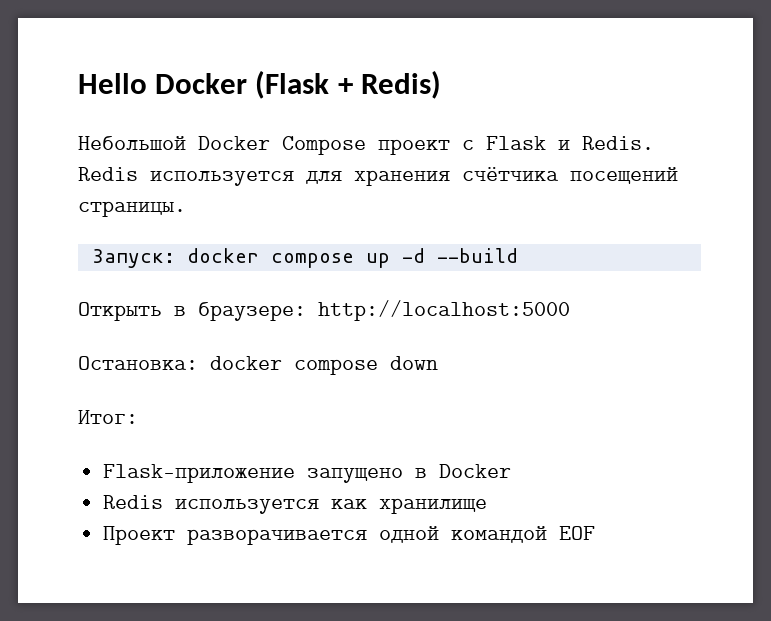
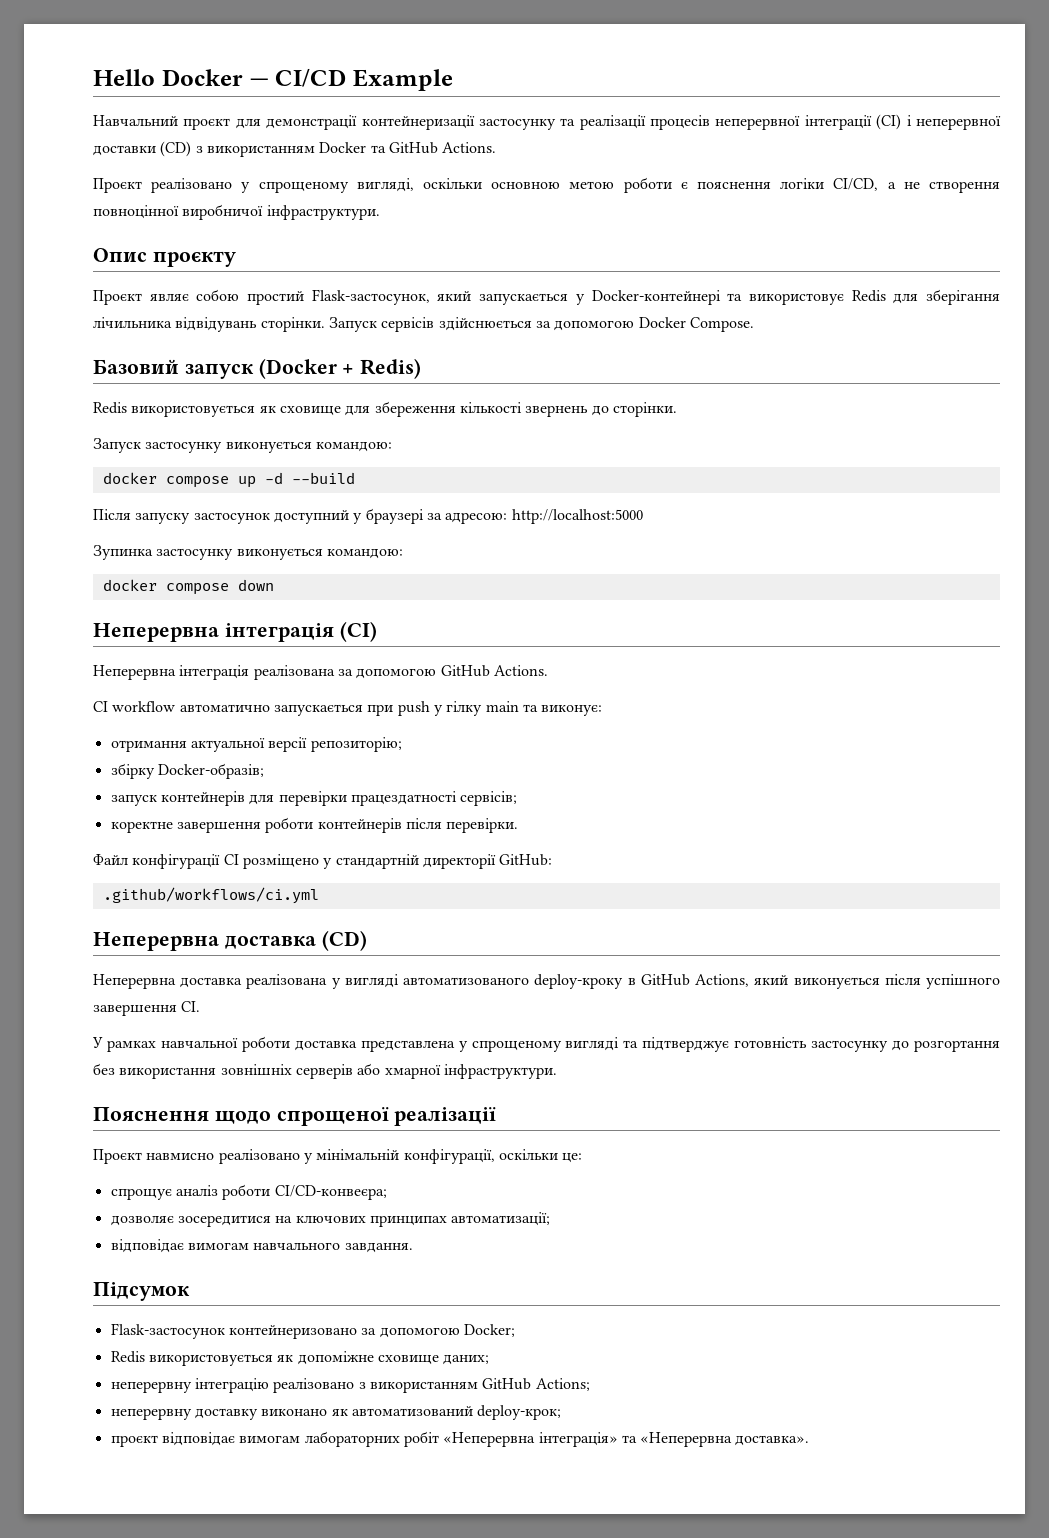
- Hello Docker (Flask + Redis)
- Небольшой Docker Compose проект с Flask и Redis. Redis используется для хранения счётчика посещений страницы.
- Запуск: docker compose up -d --build
+ Hello Docker — CI/CD Example
+ Навчальний проєкт для демонстрації контейнеризації застосунку та реалізації процесів неперервної інтеграції (CI) і неперервної доставки (CD) з використанням Docker та GitHub Actions.
+ Проєкт реалізовано у спрощеному вигляді, оскільки основною метою роботи є пояснення логіки CI/CD, а не створення повноцінної виробничої інфраструктури.
+ Опис проєкту
+ Проєкт являє собою простий Flask-застосунок, який запускається у Docker-контейнері та використовує Redis для зберігання лічильника відвідувань сторінки. Запуск сервісів здійснюється за допомогою Docker Compose.
+ Базовий запуск (Docker + Redis)
+ Redis використовується як сховище для збереження кількості звернень до сторінки.
+ Запуск застосунку виконується командою:
+ docker compose up -d --build
- Открыть в браузере: http://localhost:5000
- Остановка: docker compose down
- Итог:
- Flask-приложение запущено в Docker
- Redis используется как хранилище
- Проект разворачивается одной командой EOF
+ Після запуску застосунок доступний у браузері за адресою: http://localhost:5000
+ Зупинка застосунку виконується командою:
+ docker compose down
+ Неперервна інтеграція (CI)
+ Неперервна інтеграція реалізована за допомогою GitHub Actions.
+ CI workflow автоматично запускається при push у гілку main та виконує:
+ отримання актуальної версії репозиторію;
+ збірку Docker-образів;
+ запуск контейнерів для перевірки працездатності сервісів;
+ коректне завершення роботи контейнерів після перевірки.
+ Файл конфігурації CI розміщено у стандартній директорії GitHub:
+ .github/workflows/ci.yml
+ Неперервна доставка (CD)
+ Неперервна доставка реалізована у вигляді автоматизованого deploy-кроку в GitHub Actions, який виконується після успішного завершення CI.
+ У рамках навчальної роботи доставка представлена у спрощеному вигляді та підтверджує готовність застосунку до розгортання без використання зовнішніх серверів або хмарної інфраструктури.
+ Пояснення щодо спрощеної реалізації
+ Проєкт навмисно реалізовано у мінімальній конфігурації, оскільки це:
+ спрощує аналіз роботи CI/CD-конвеєра;
+ дозволяє зосередитися на ключових принципах автоматизації;
+ відповідає вимогам навчального завдання.
+ Підсумок
+ Flask-застосунок контейнеризовано за допомогою Docker;
+ Redis використовується як допоміжне сховище даних;
+ неперервну інтеграцію реалізовано з використанням GitHub Actions;
+ неперервну доставку виконано як автоматизований deploy-крок;
+ проєкт відповідає вимогам лабораторних робіт «Неперервна інтеграція» та «Неперервна доставка».

